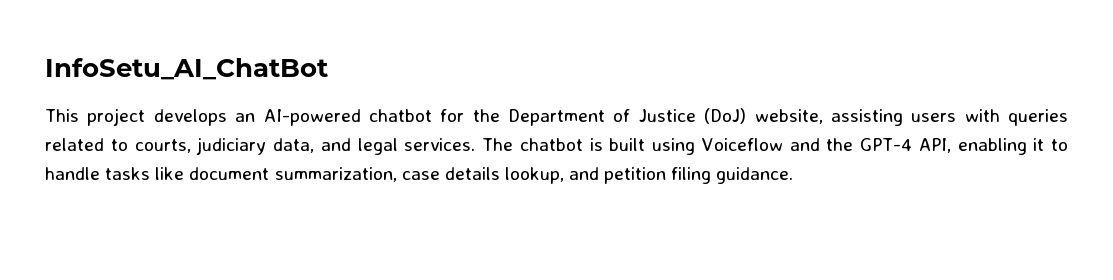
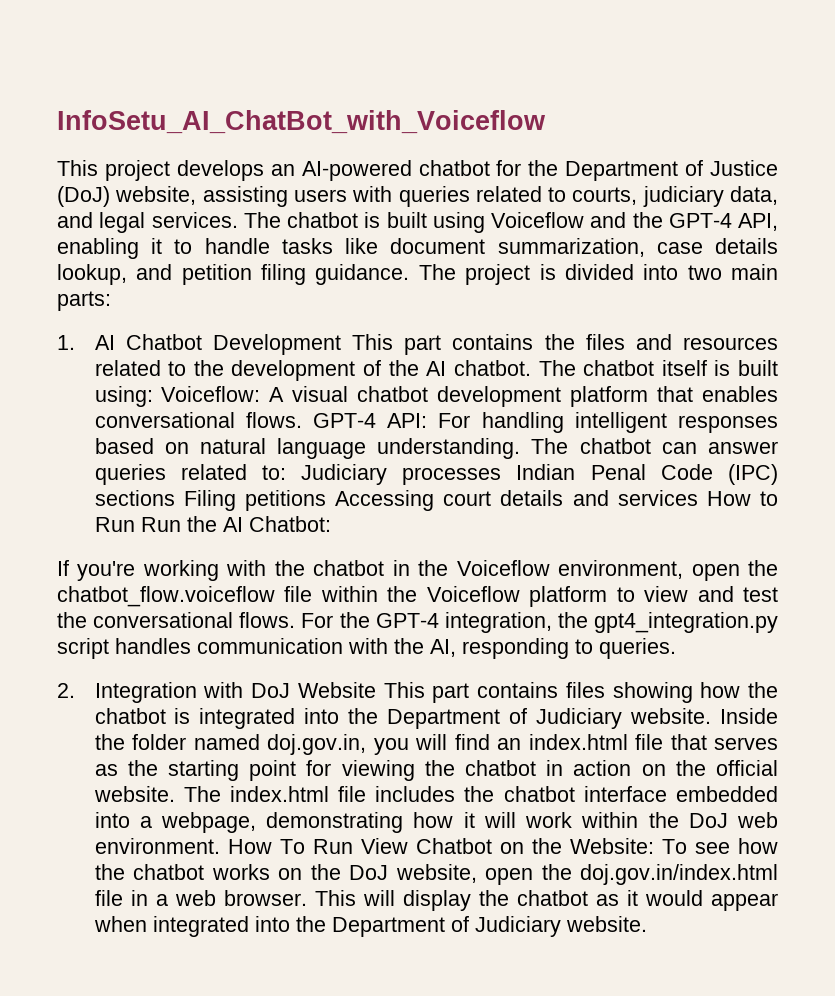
- InfoSetu_AI_ChatBot
+ InfoSetu_AI_ChatBot_with_Voiceflow
+ The project is divided into two main parts:
+ 1. AI Chatbot Development This part contains the files and resources related to the development of the AI chatbot. The chatbot itself is built using: Voiceflow: A visual chatbot development platform that enables conversational flows. GPT-4 API: For handling intelligent responses based on natural language understanding. The chatbot can answer queries related to: Judiciary processes Indian Penal Code (IPC) sections Filing petitions Accessing court details and services How to Run Run the AI Chatbot:
+ If you're working with the chatbot in the Voiceflow environment, open the chatbot_flow.voiceflow file within the Voiceflow platform to view and test the conversational flows. For the GPT-4 integration, the gpt4_integration.py script handles communication with the AI, responding to queries.
+ 2. Integration with DoJ Website This part contains files showing how the chatbot is integrated into the Department of Judiciary website. Inside the folder named doj.gov.in, you will find an index.html file that serves as the starting point for viewing the chatbot in action on the official website. The index.html file includes the chatbot interface embedded into a webpage, demonstrating how it will work within the DoJ web environment. How To Run View Chatbot on the Website: To see how the chatbot works on the DoJ website, open the doj.gov.in/index.html file in a web browser. This will display the chatbot as it would appear when integrated into the Department of Judiciary website.

